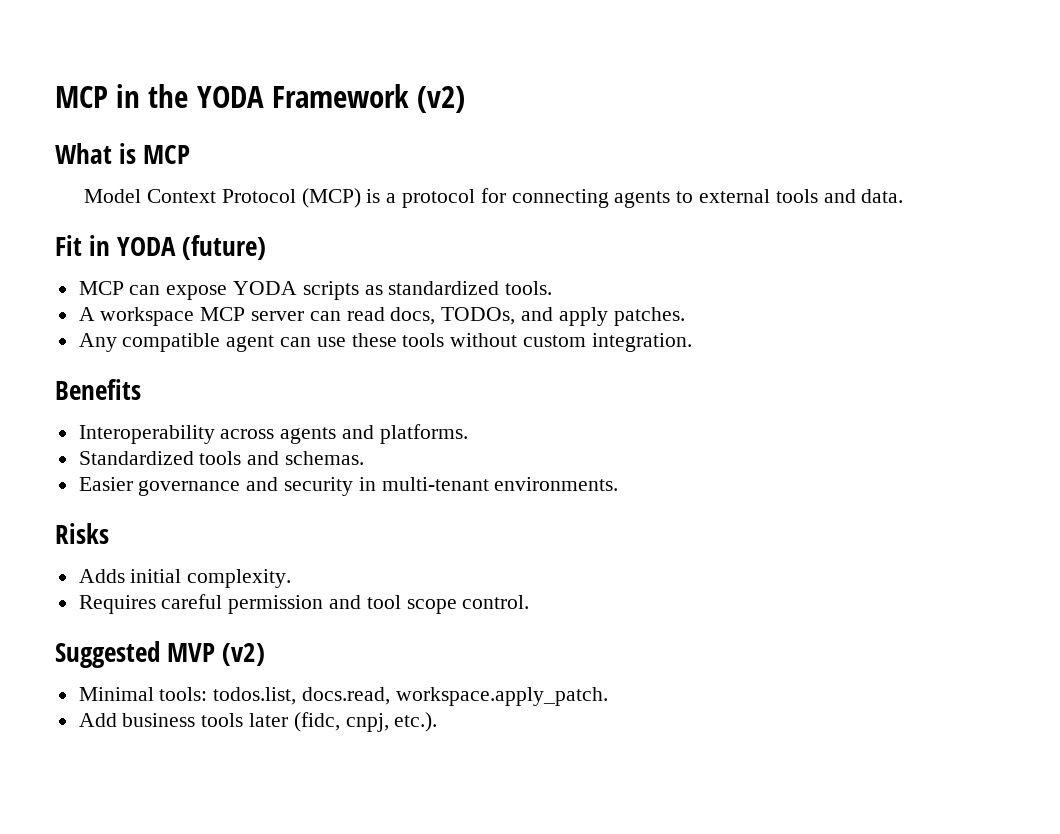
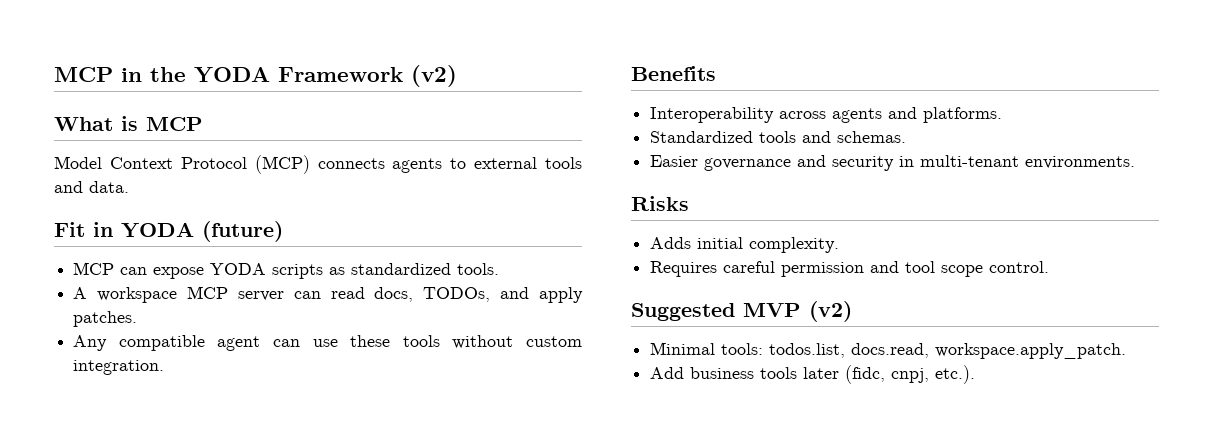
- Model Context Protocol (MCP) is a protocol for connecting agents to external tools and data.
+ Model Context Protocol (MCP) connects agents to external tools and data.

